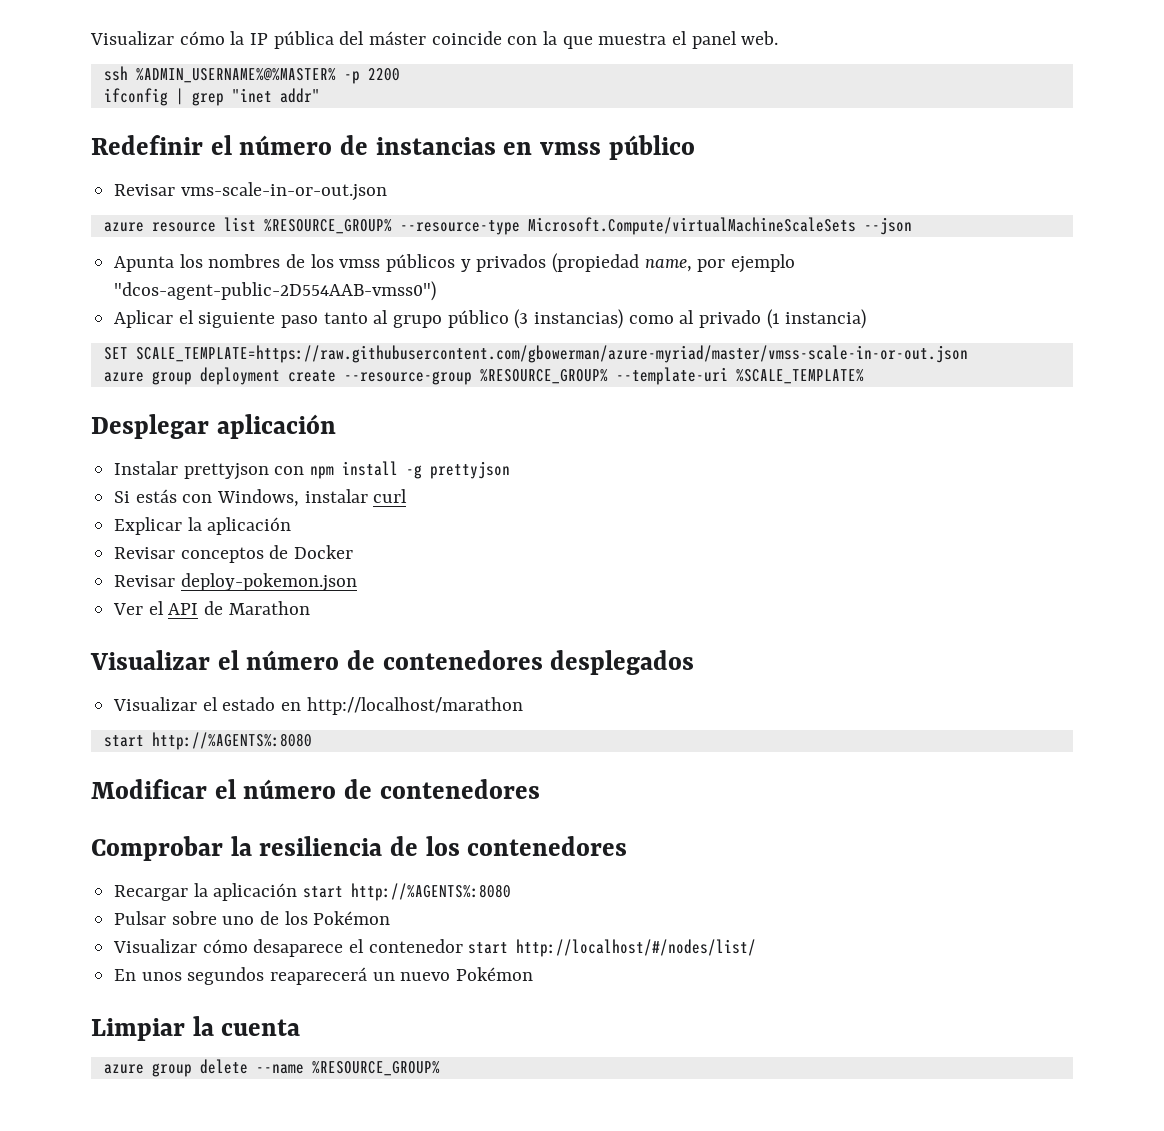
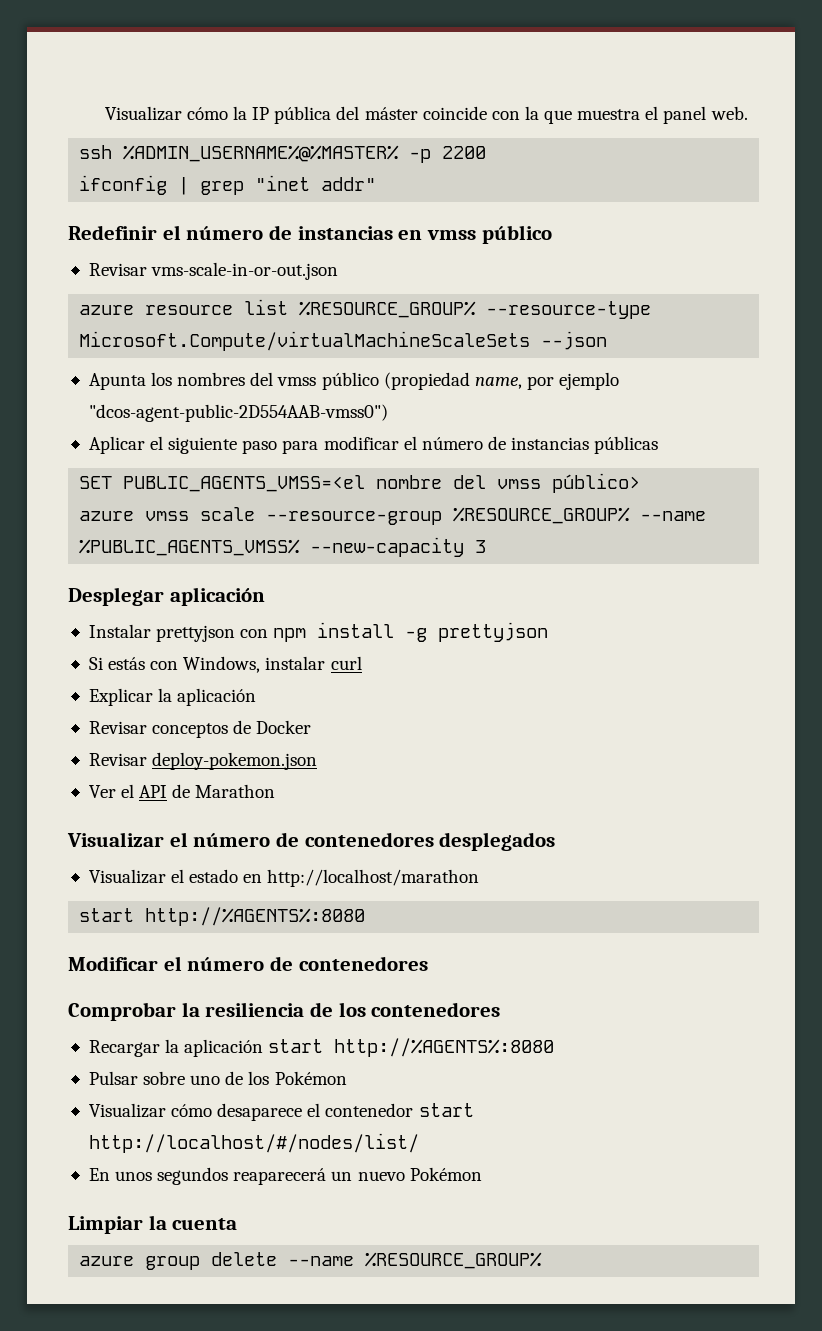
- Apunta los nombres de los vmss públicos y privados (propiedad name, por ejemplo "dcos-agent-public-2D554AAB-vmss0")
+ Apunta los nombres del vmss público (propiedad name, por ejemplo "dcos-agent-public-2D554AAB-vmss0")
- Aplicar el siguiente paso tanto al grupo público (3 instancias) como al privado (1 instancia)
- SET SCALE_TEMPLATE=https://raw.githubusercontent.com/gbowerman/azure-myriad/master/vmss-scale-in-or-out.json
- azure group deployment create --resource-group %RESOURCE_GROUP% --template-uri %SCALE_TEMPLATE%
+ Aplicar el siguiente paso para modificar el número de instancias públicas
+ SET PUBLIC_AGENTS_VMSS=<el nombre del vmss público>
+ azure vmss scale --resource-group %RESOURCE_GROUP% --name %PUBLIC_AGENTS_VMSS% --new-capacity 3

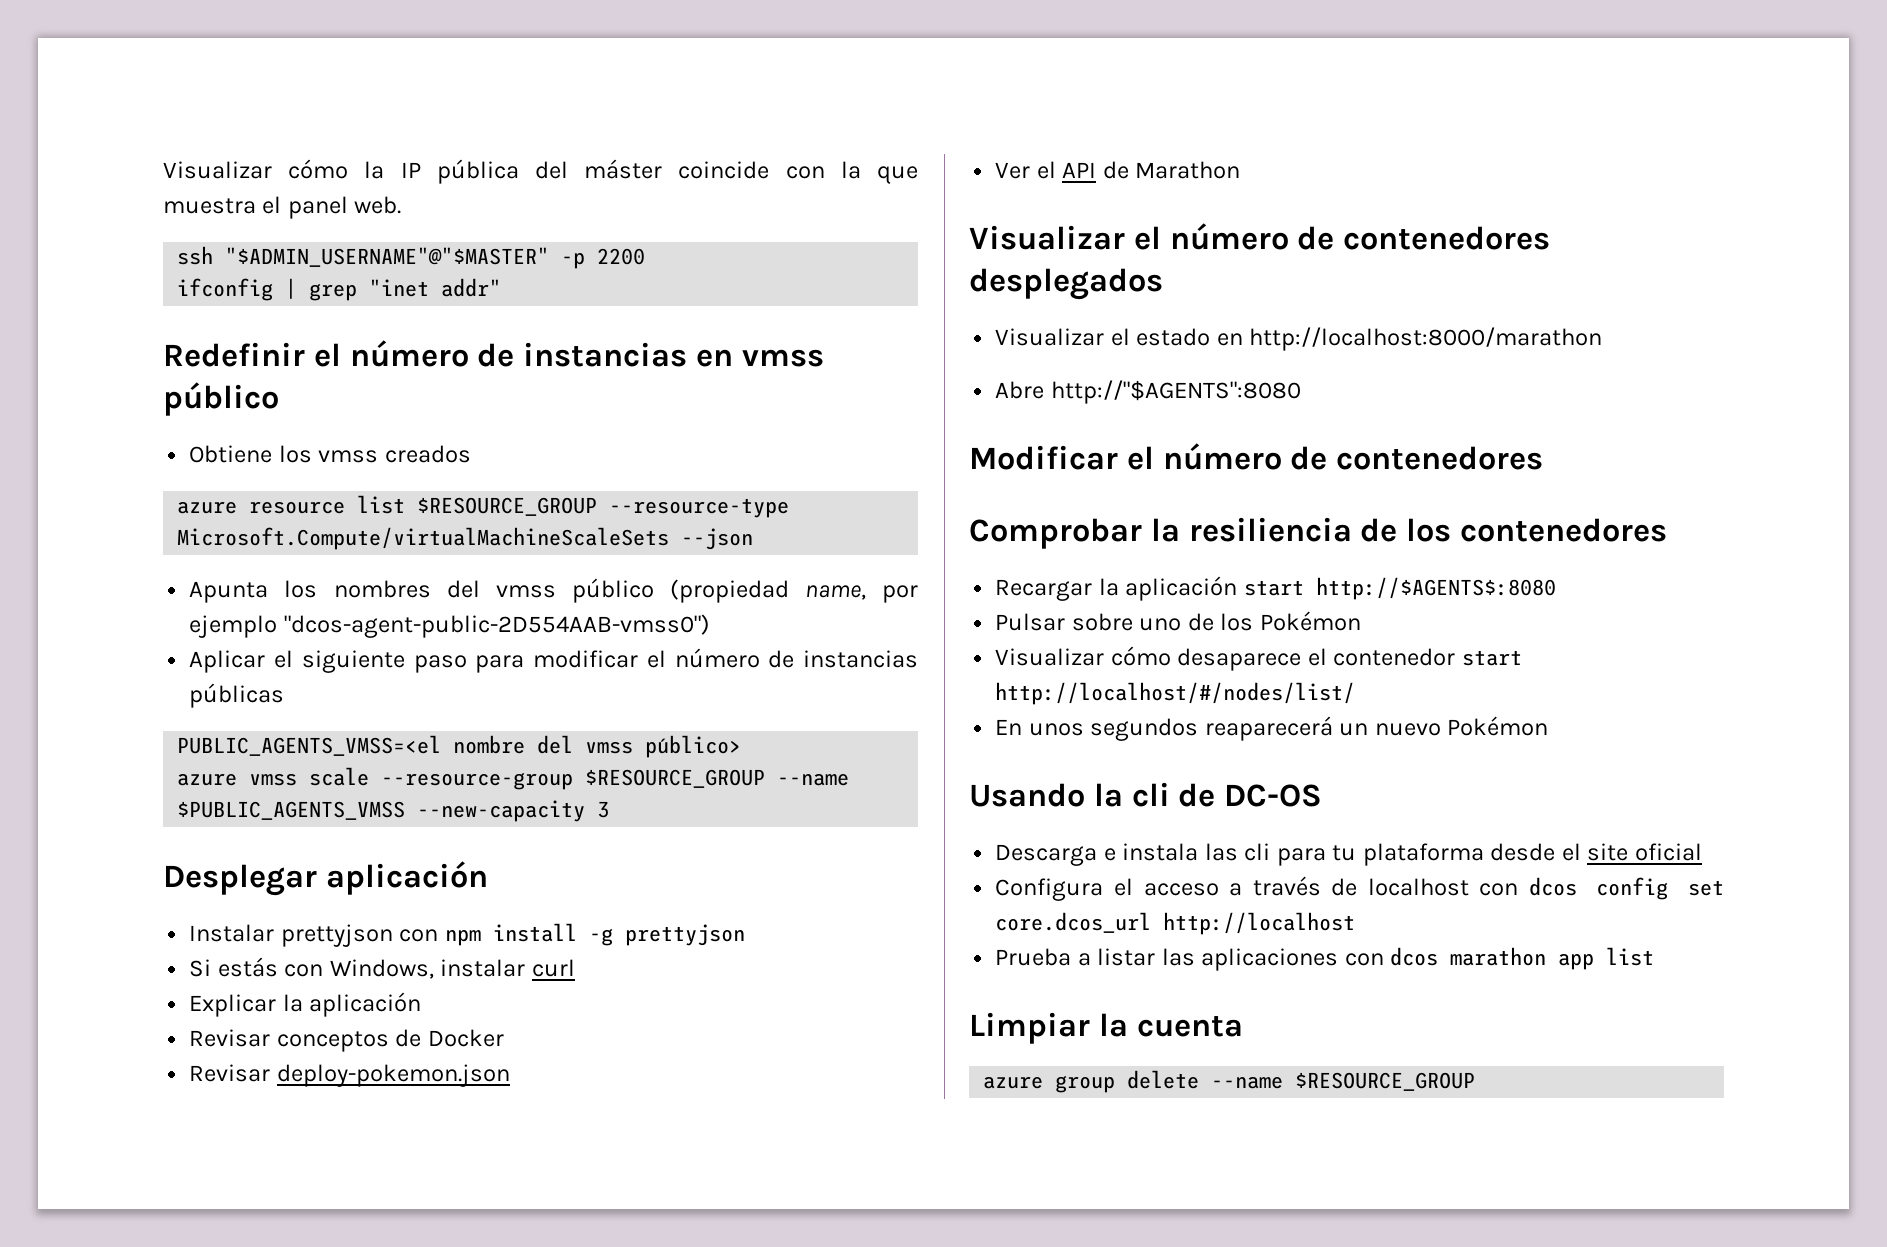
- ssh %ADMIN_USERNAME%@%MASTER% -p 2200
+ ssh "$ADMIN_USERNAME"@"$MASTER" -p 2200
- Revisar vms-scale-in-or-out.json
+ Obtiene los vmss creados
- azure resource list %RESOURCE_GROUP% --resource-type Microsoft.Compute/virtualMachineScaleSets --json
+ azure resource list $RESOURCE_GROUP --resource-type Microsoft.Compute/virtualMachineScaleSets --json
- SET PUBLIC_AGENTS_VMSS=<el nombre del vmss público>
+ PUBLIC_AGENTS_VMSS=<el nombre del vmss público>
- azure vmss scale --resource-group %RESOURCE_GROUP% --name %PUBLIC_AGENTS_VMSS% --new-capacity 3
+ azure vmss scale --resource-group $RESOURCE_GROUP --name $PUBLIC_AGENTS_VMSS --new-capacity 3
- Visualizar el estado en http://localhost/marathon
- start http://%AGENTS%:8080
+ Visualizar el estado en http://localhost:8000/marathon
+ Abre http://"$AGENTS":8080
- Recargar la aplicación start http://%AGENTS%:8080
+ Recargar la aplicación start http://$AGENTS$:8080
+ Usando la cli de DC-OS
+ Descarga e instala las cli para tu plataforma desde el site oficial
+ Configura el acceso a través de localhost con dcos config set core.dcos_url http://localhost
+ Prueba a listar las aplicaciones con dcos marathon app list
- azure group delete --name %RESOURCE_GROUP%
+ azure group delete --name $RESOURCE_GROUP

